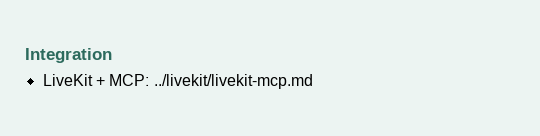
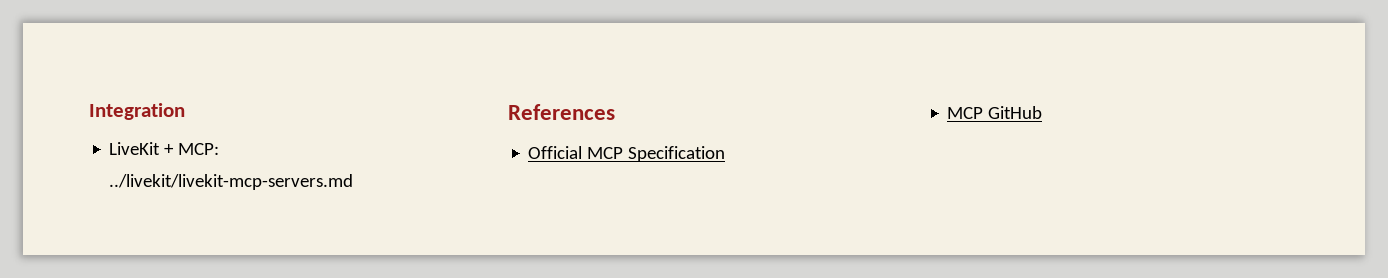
- LiveKit + MCP: ../livekit/livekit-mcp.md
+ LiveKit + MCP: ../livekit/livekit-mcp-servers.md
+ References
+ Official MCP Specification
+ MCP GitHub

